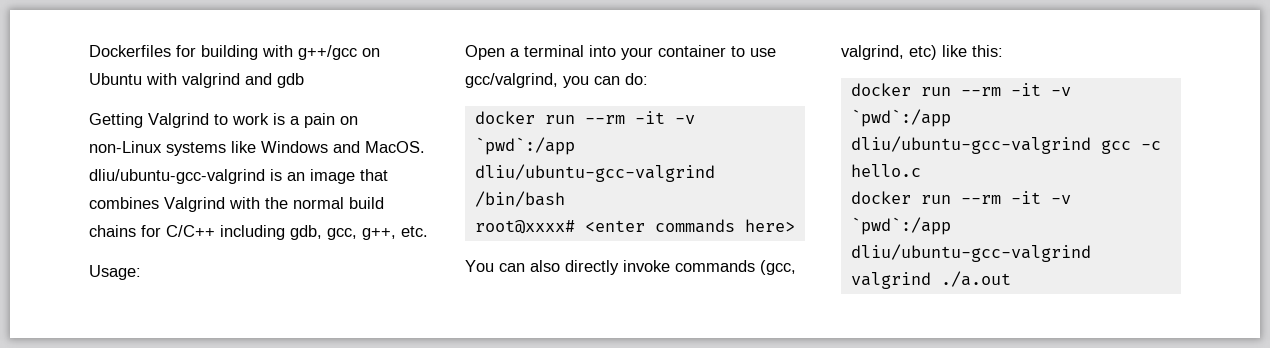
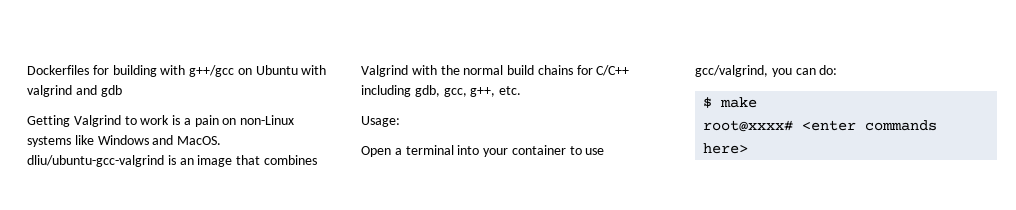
- docker run --rm -it -v `pwd`:/app dliu/ubuntu-gcc-valgrind /bin/bash
+ $ make
  root@xxxx# <enter commands here>
- You can also directly invoke commands (gcc, valgrind, etc) like this:
- docker run --rm -it -v `pwd`:/app dliu/ubuntu-gcc-valgrind gcc -c hello.c
- docker run --rm -it -v `pwd`:/app dliu/ubuntu-gcc-valgrind valgrind ./a.out

